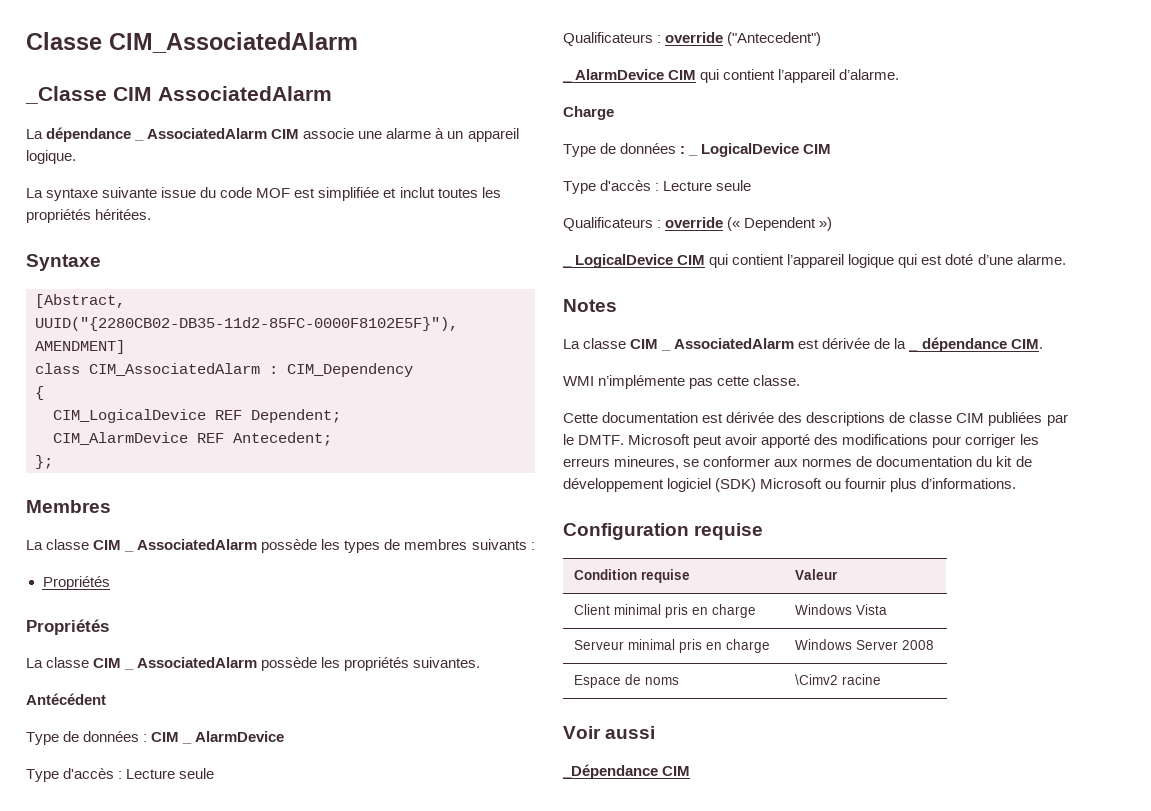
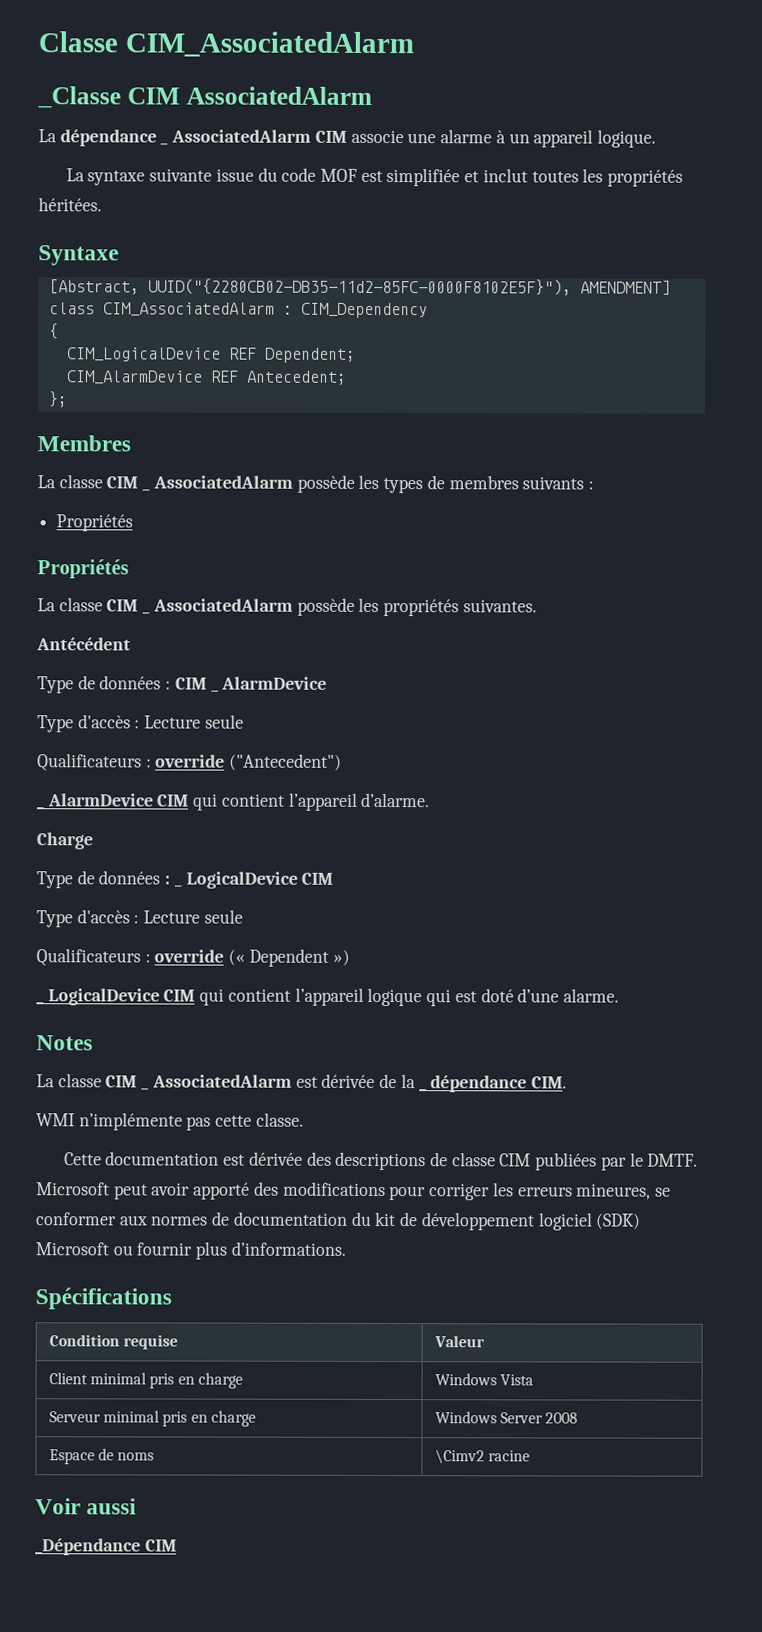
- Configuration requise
+ Spécifications

